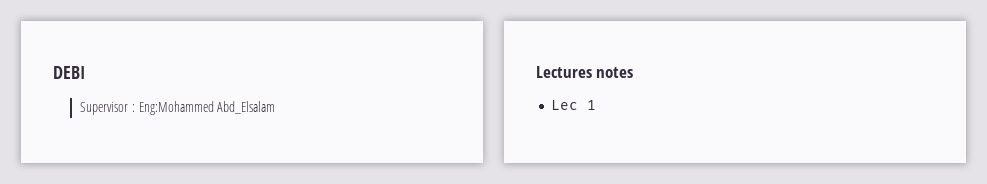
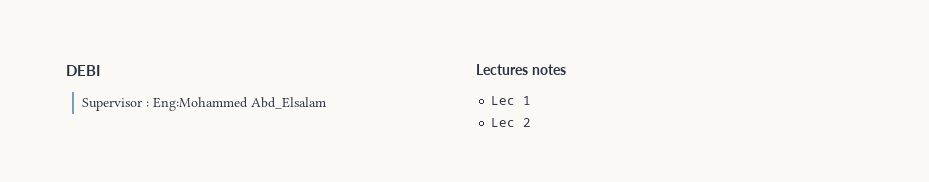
+ Lec 2

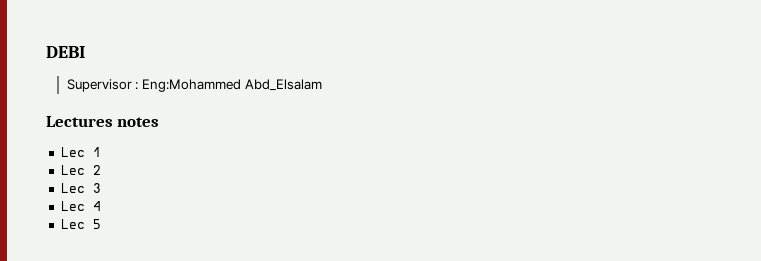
+ Lec 3
+ Lec 4
+ Lec 5

